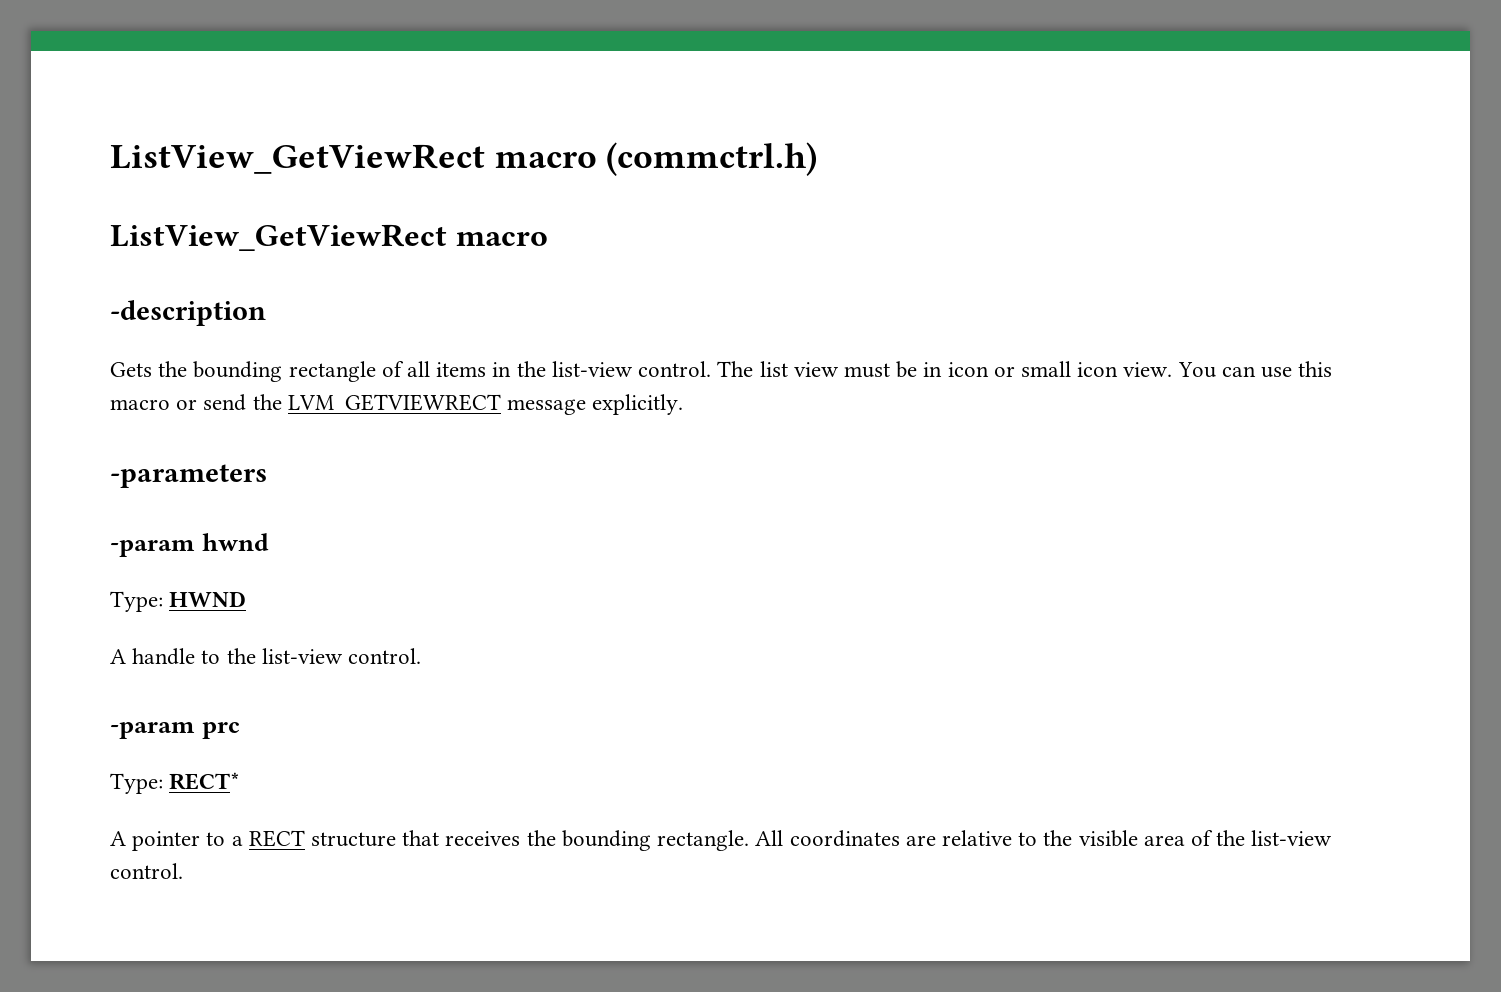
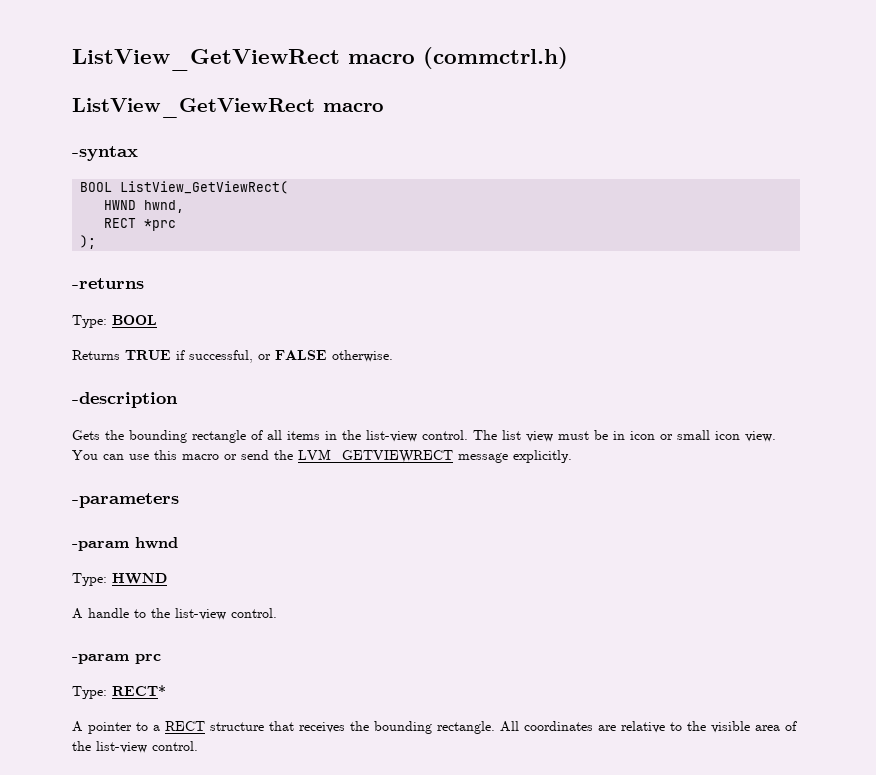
+ -syntax
+ BOOL ListView_GetViewRect(
+ HWND hwnd,
+ RECT *prc
+ );
+ -returns
+ Type: BOOL
+ Returns TRUE if successful, or FALSE otherwise.

